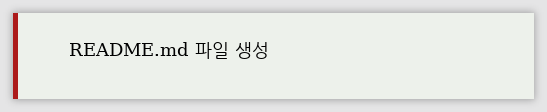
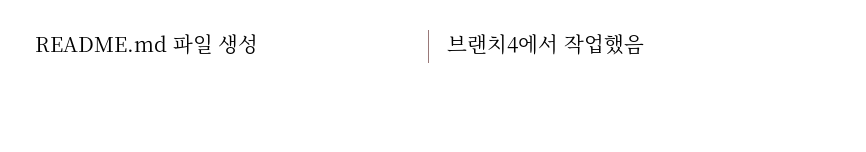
+ 브랜치4에서 작업했음

